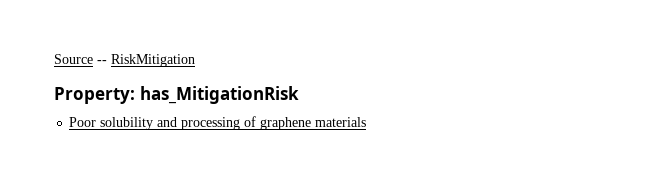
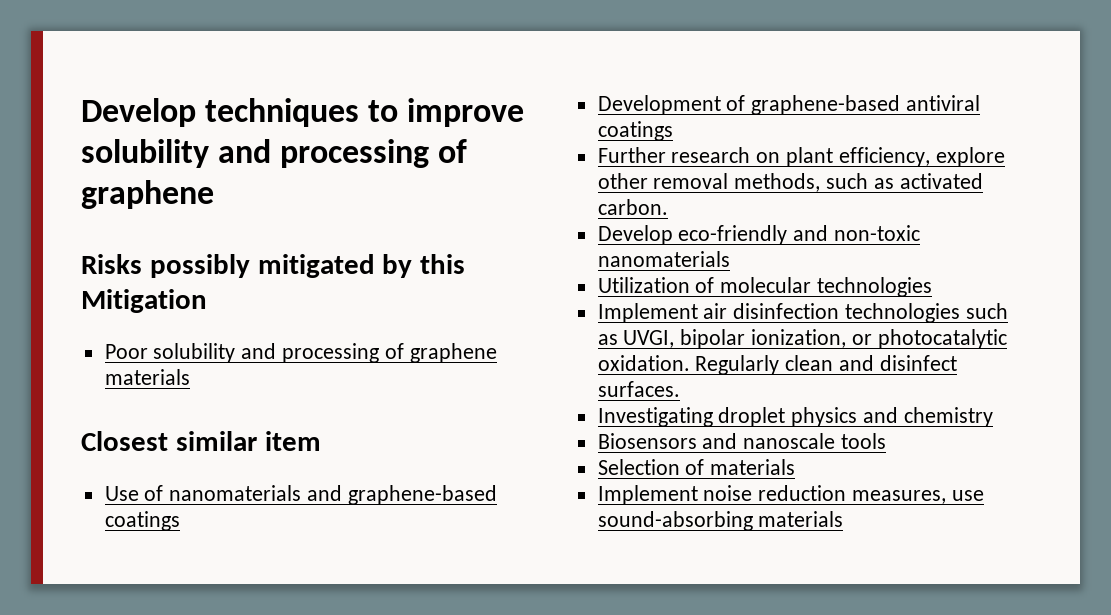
- Source -- RiskMitigation
- Property: has_MitigationRisk
+ Develop techniques to improve solubility and processing of graphene
+ Risks possibly mitigated by this Mitigation
+ Closest similar item
+ Use of nanomaterials and graphene-based coatings
+ Development of graphene-based antiviral coatings
+ Further research on plant efficiency, explore other removal methods, such as activated carbon.
+ Develop eco-friendly and non-toxic nanomaterials
+ Utilization of molecular technologies
+ Implement air disinfection technologies such as UVGI, bipolar ionization, or photocatalytic oxidation. Regularly clean and disinfect surfaces.
+ Investigating droplet physics and chemistry
+ Biosensors and nanoscale tools
+ Selection of materials
+ Implement noise reduction measures, use sound-absorbing materials

